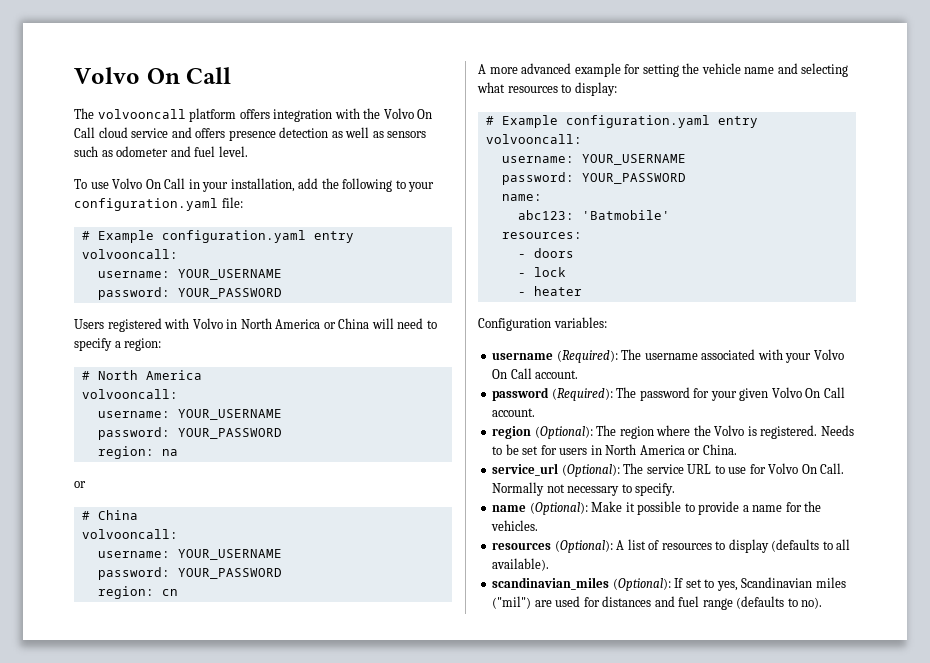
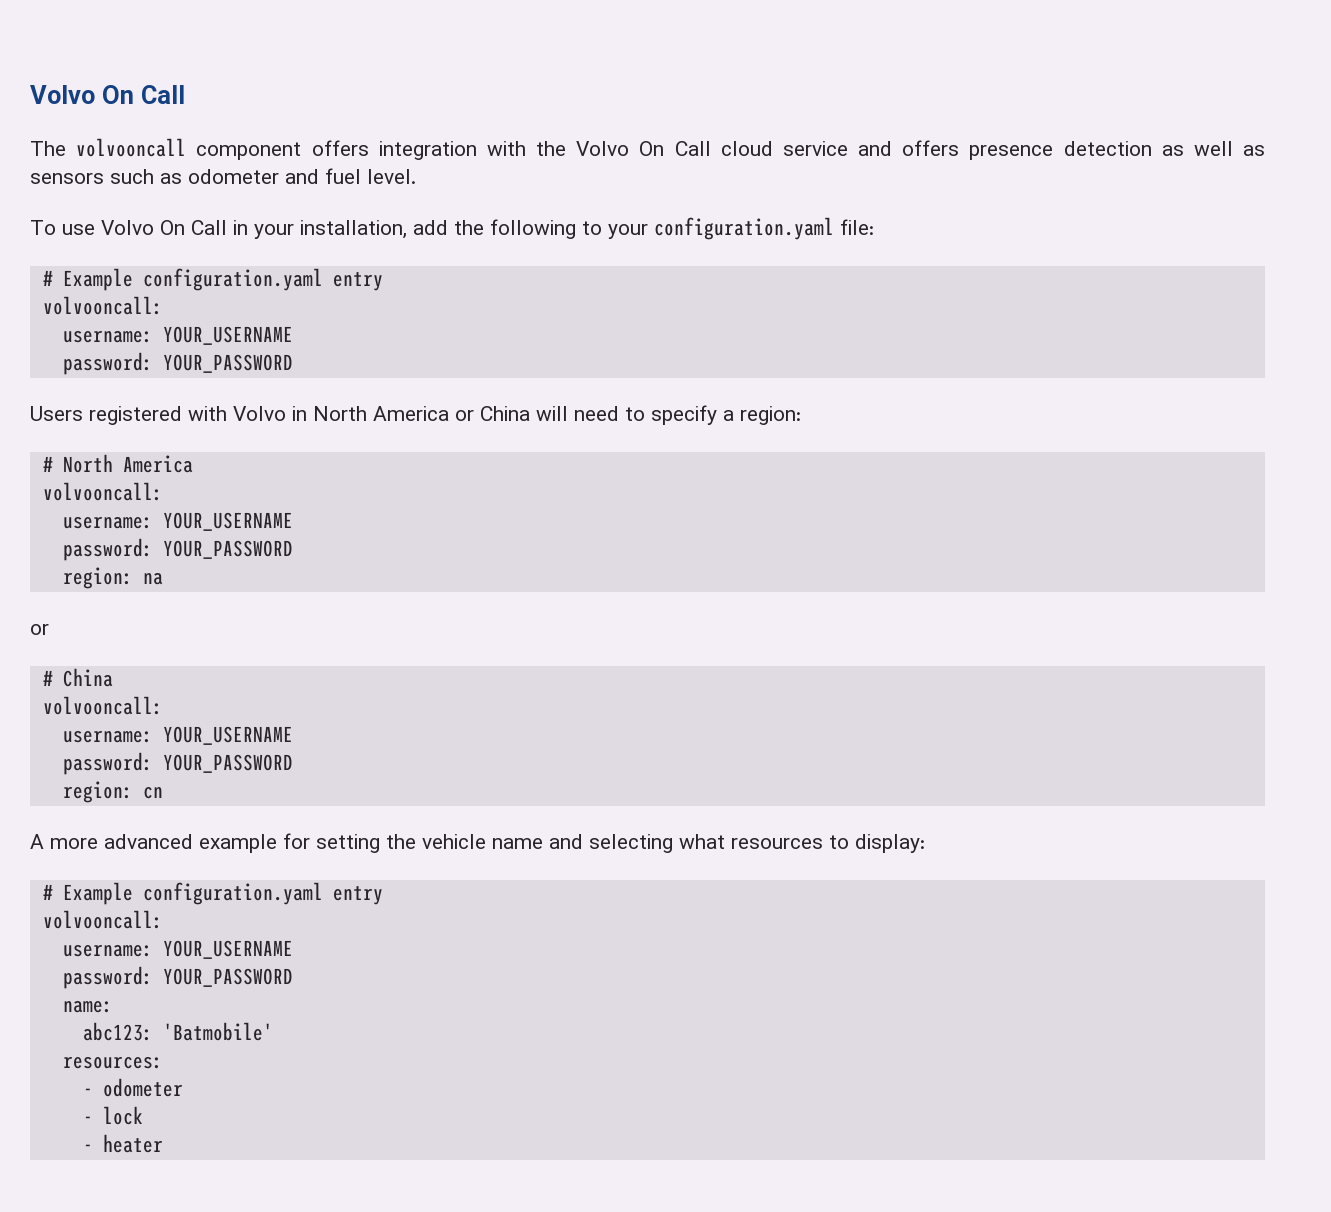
- The volvooncall platform offers integration with the Volvo On Call cloud service and offers presence detection as well as sensors such as odometer and fuel level.
+ The volvooncall component offers integration with the Volvo On Call cloud service and offers presence detection as well as sensors such as odometer and fuel level.
- - doors
+ - odometer
- Configuration variables:
- username (Required): The username associated with your Volvo On Call account.
- password (Required): The password for your given Volvo On Call account.
- region (Optional): The region where the Volvo is registered. Needs to be set for users in North America or China.
- service_url (Optional): The service URL to use for Volvo On Call. Normally not necessary to specify.
- name (Optional): Make it possible to provide a name for the vehicles.
- resources (Optional): A list of resources to display (defaults to all available).
- scandinavian_miles (Optional): If set to yes, Scandinavian miles ("mil") are used for distances and fuel range (defaults to no).

